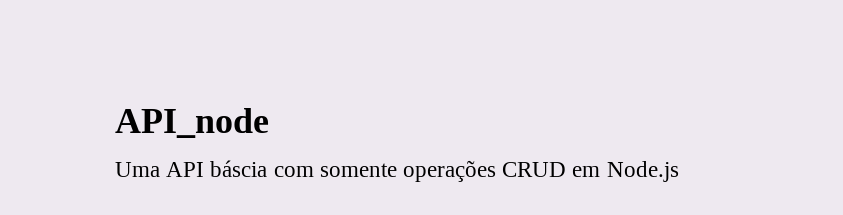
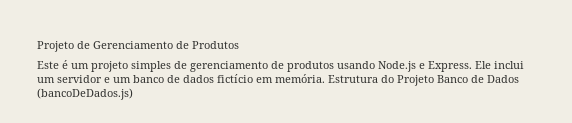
- API_node
- Uma API báscia com somente operações CRUD em Node.js
+ Projeto de Gerenciamento de Produtos
+ Este é um projeto simples de gerenciamento de produtos usando Node.js e Express. Ele inclui um servidor e um banco de dados fictício em memória. Estrutura do Projeto Banco de Dados (bancoDeDados.js)

